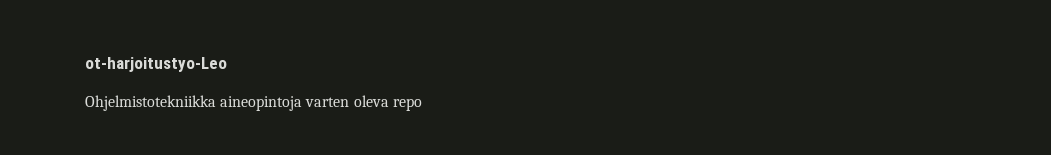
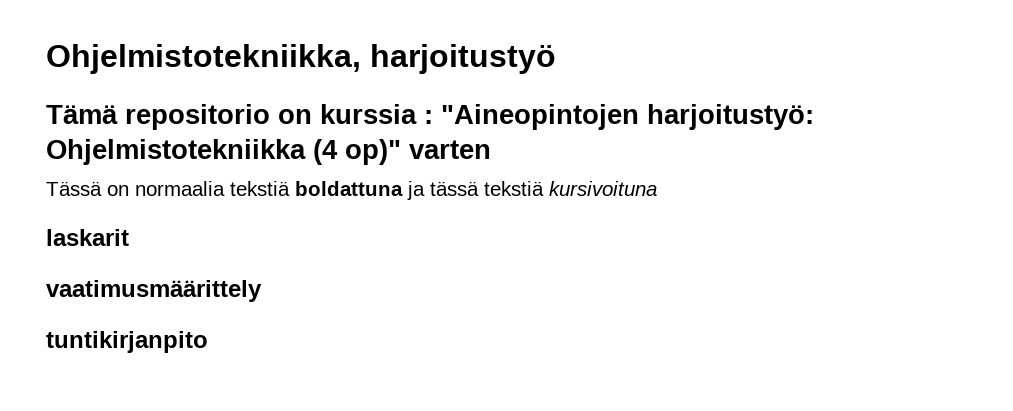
- ot-harjoitustyo-Leo
- Ohjelmistotekniikka aineopintoja varten oleva repo
+ Ohjelmistotekniikka, harjoitustyö
+ Tämä repositorio on kurssia : "Aineopintojen harjoitustyö: Ohjelmistotekniikka (4 op)" varten
+ Tässä on normaalia tekstiä boldattuna ja tässä tekstiä kursivoituna
+ laskarit
+ vaatimusmäärittely
+ tuntikirjanpito

